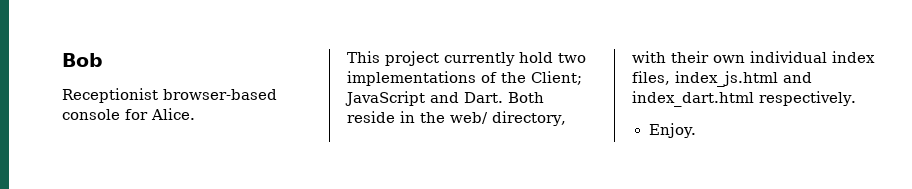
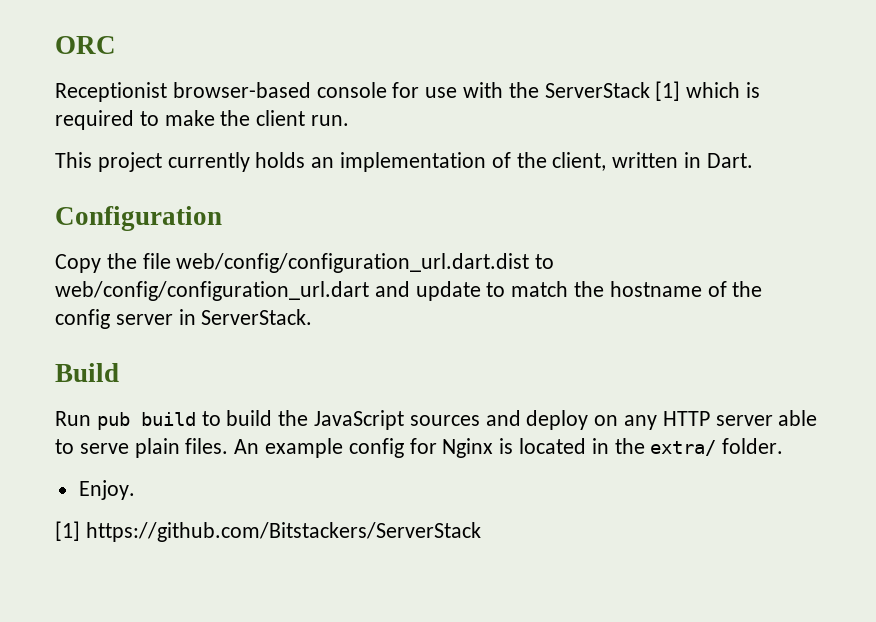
- Bob
+ ORC
- Receptionist browser-based console for Alice.
- This project currently hold two implementations of the Client; JavaScript and Dart. Both reside in the web/ directory, with their own individual index files, index_js.html and index_dart.html respectively.
+ Receptionist browser-based console for use with the ServerStack [1] which is required to make the client run.
+ This project currently holds an implementation of the client, written in Dart.
+ Configuration
+ Copy the file web/config/configuration_url.dart.dist to web/config/configuration_url.dart and update to match the hostname of the config server in ServerStack.
+ Build
+ Run pub build to build the JavaScript sources and deploy on any HTTP server able to serve plain files. An example config for Nginx is located in the extra/ folder.
+ [1] https://github.com/Bitstackers/ServerStack

